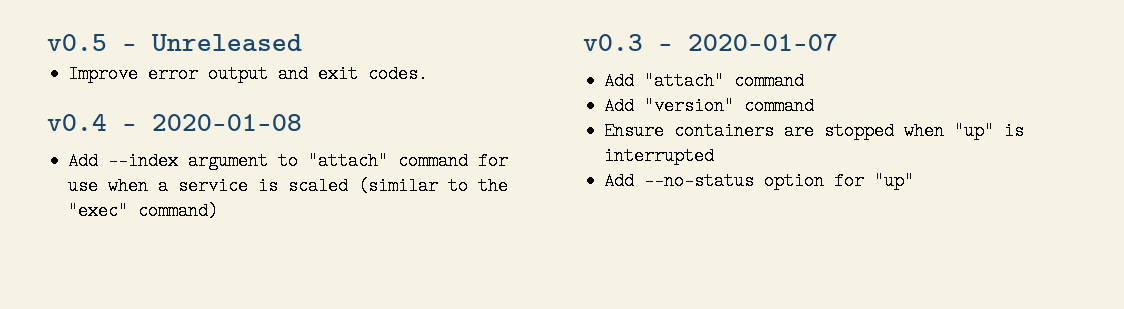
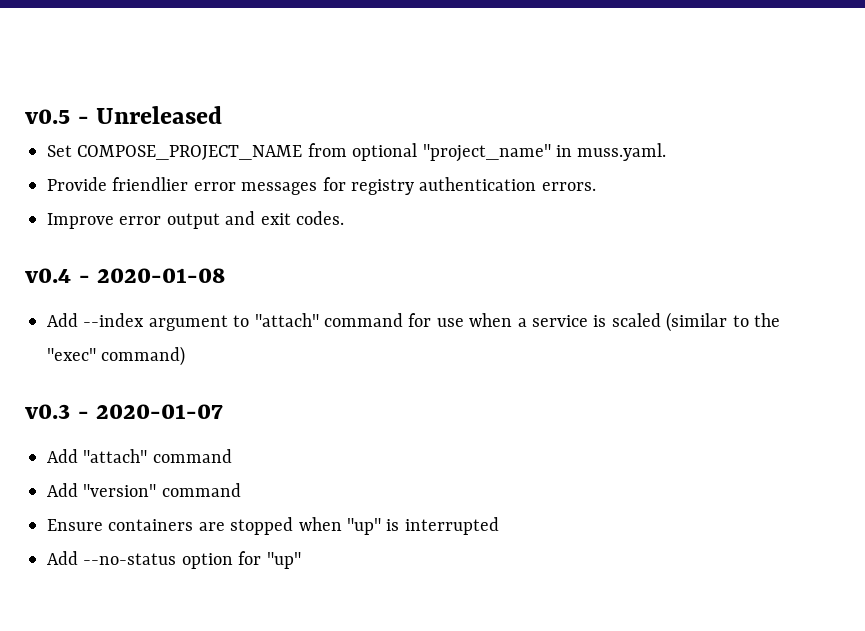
+ Set COMPOSE_PROJECT_NAME from optional "project_name" in muss.yaml.
+ Provide friendlier error messages for registry authentication errors.

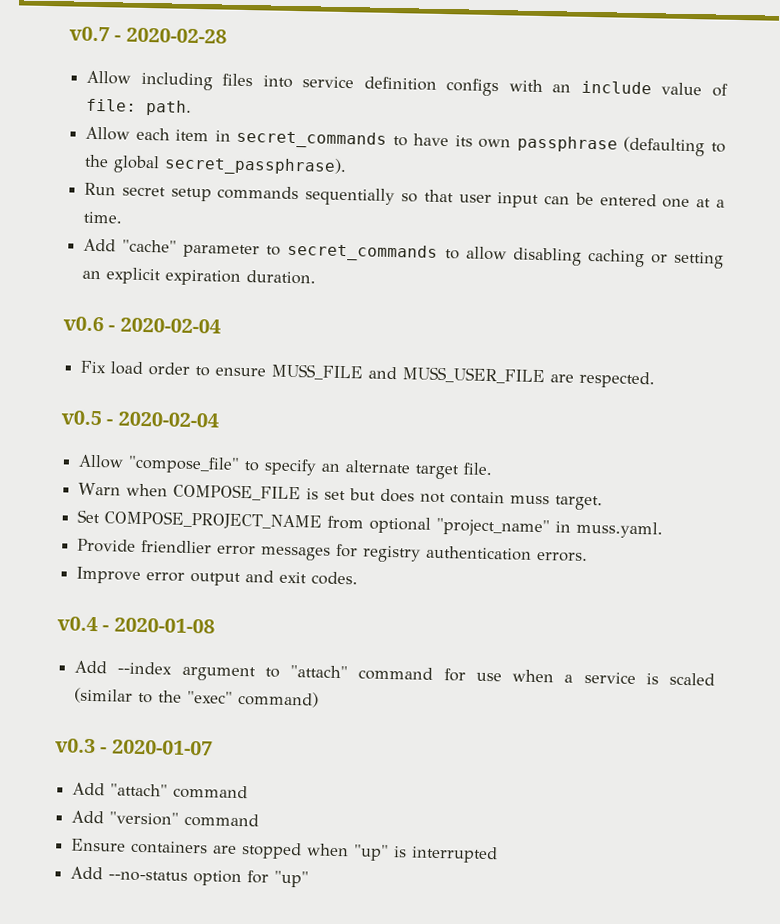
- v0.5 - Unreleased
+ v0.7 - 2020-02-28
+ Allow including files into service definition configs with an include value of file: path.
+ Allow each item in secret_commands to have its own passphrase (defaulting to the global secret_passphrase).
+ Run secret setup commands sequentially so that user input can be entered one at a time.
+ Add "cache" parameter to secret_commands to allow disabling caching or setting an explicit expiration duration.
+ v0.6 - 2020-02-04
+ Fix load order to ensure MUSS_FILE and MUSS_USER_FILE are respected.
+ v0.5 - 2020-02-04
+ Allow "compose_file" to specify an alternate target file.
+ Warn when COMPOSE_FILE is set but does not contain muss target.

